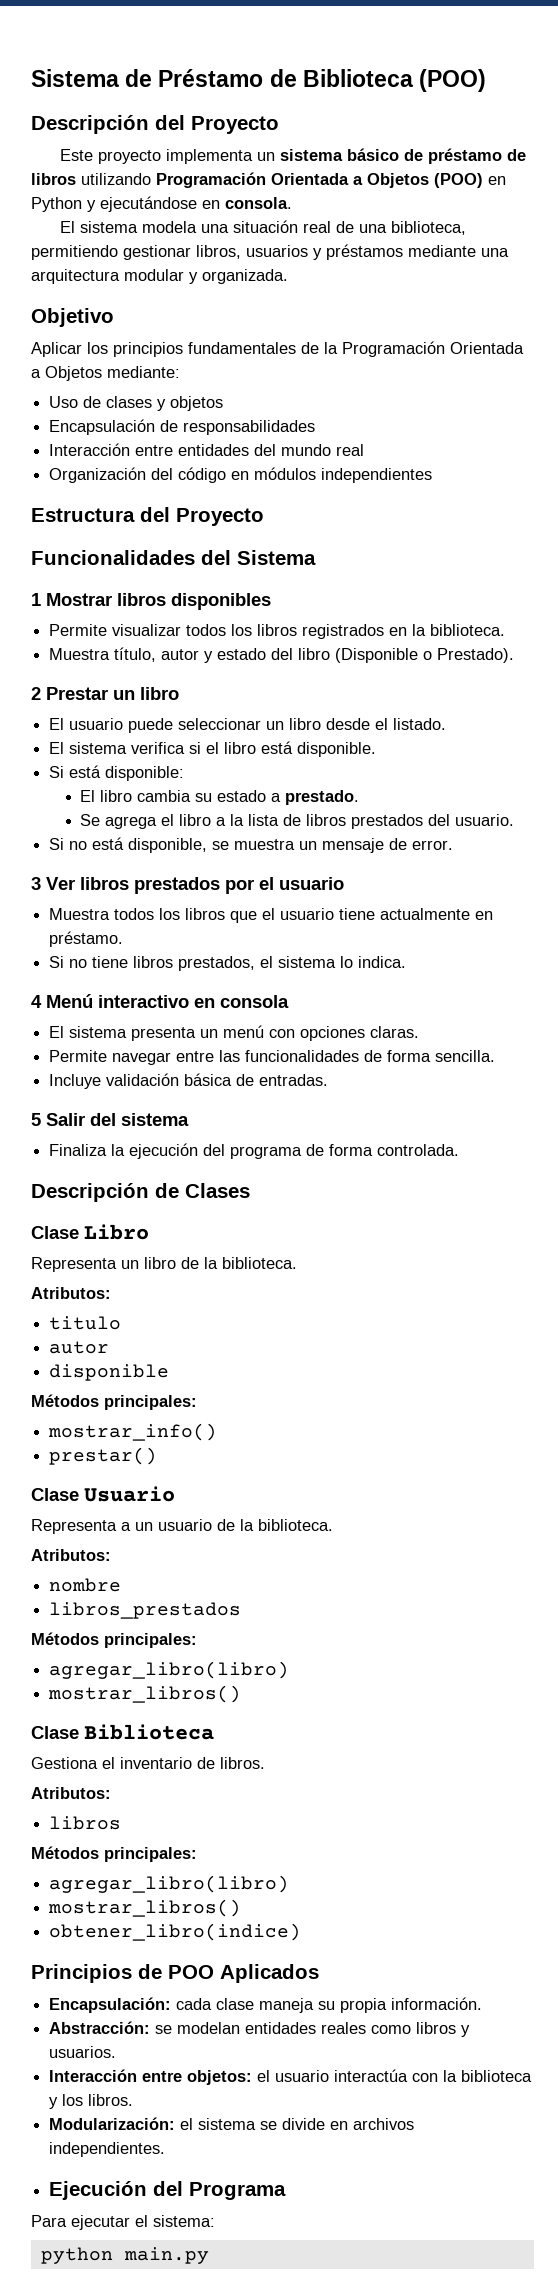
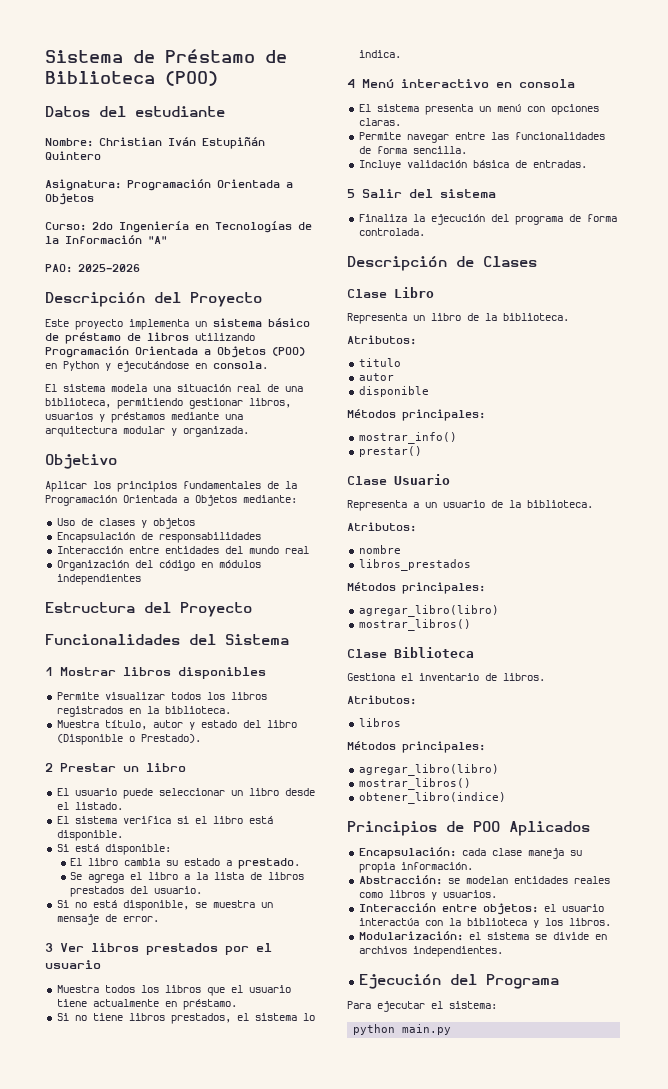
+ Datos del estudiante
+ Nombre: Christian Iván Estupiñán Quintero
+ Asignatura: Programación Orientada a Objetos
+ Curso: 2do Ingeniería en Tecnologías de la Información "A"
+ PAO: 2025-2026

